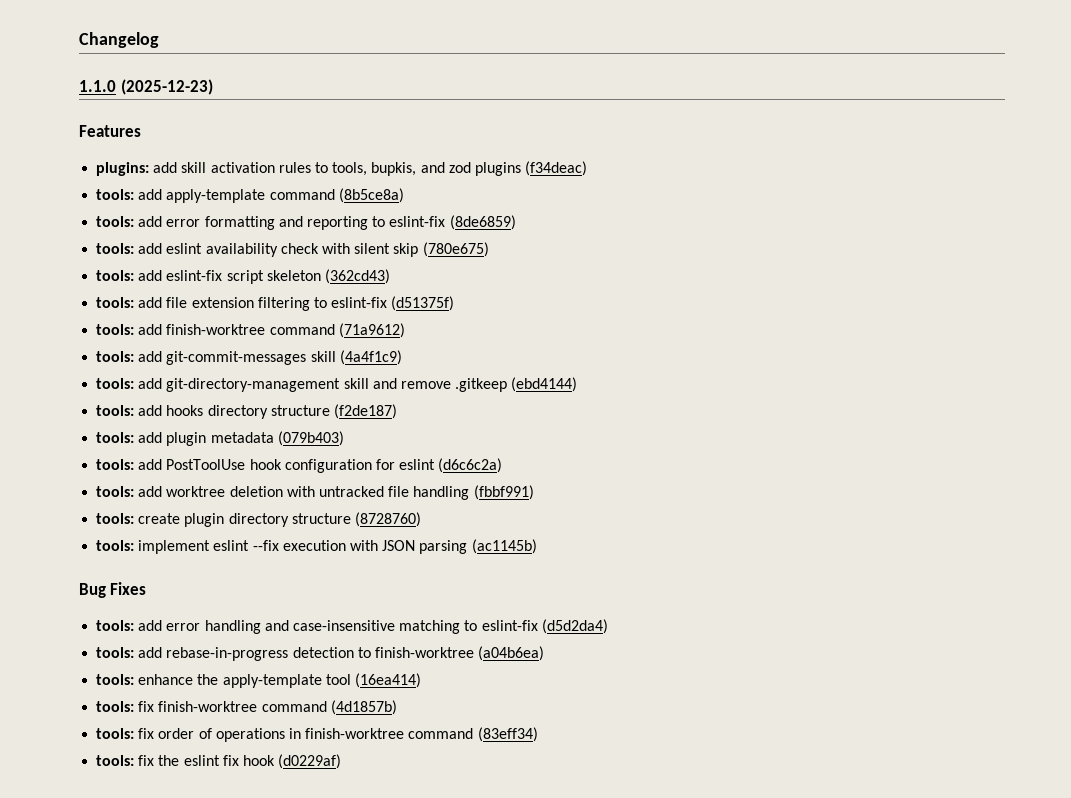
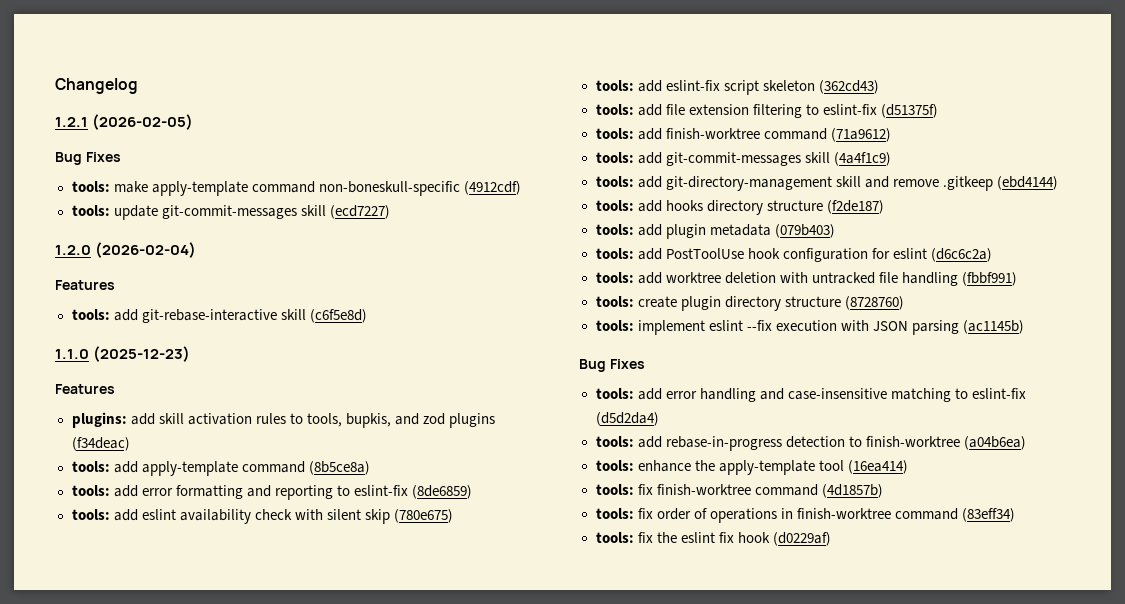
+ 1.2.1 (2026-02-05)
+ Bug Fixes
+ tools: make apply-template command non-boneskull-specific (4912cdf)
+ tools: update git-commit-messages skill (ecd7227)
+ 1.2.0 (2026-02-04)
+ Features
+ tools: add git-rebase-interactive skill (c6f5e8d)

